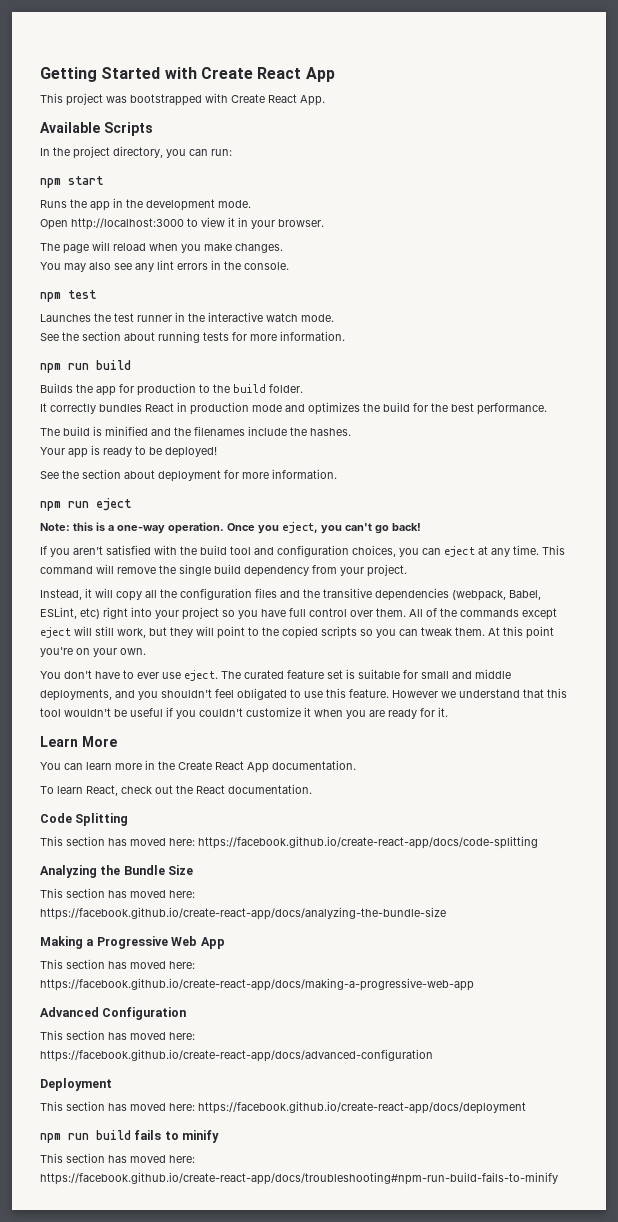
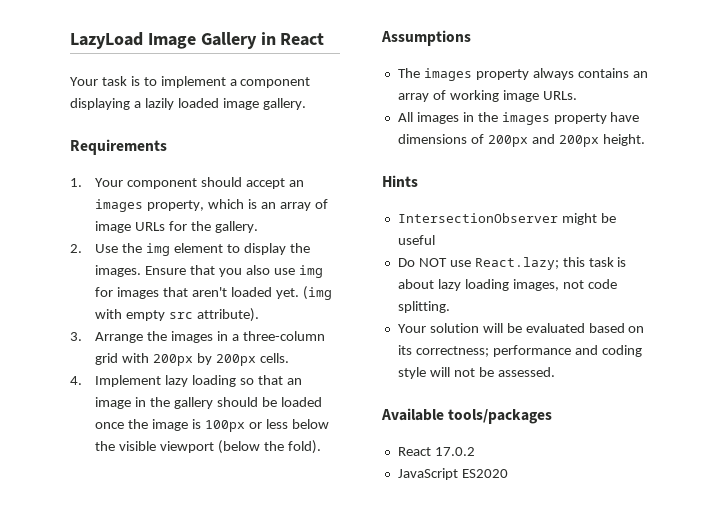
- Getting Started with Create React App
- This project was bootstrapped with Create React App.
- Available Scripts
- In the project directory, you can run:
- npm start
- Runs the app in the development mode.
- Open http://localhost:3000 to view it in your browser.
- The page will reload when you make changes.
- You may also see any lint errors in the console.
- npm test
- Launches the test runner in the interactive watch mode.
- See the section about running tests for more information.
- npm run build
- Builds the app for production to the build folder.
- It correctly bundles React in production mode and optimizes the build for the best performance.
- The build is minified and the filenames include the hashes.
- Your app is ready to be deployed!
- See the section about deployment for more information.
- npm run eject
- Note: this is a one-way operation. Once you eject, you can't go back!
- If you aren't satisfied with the build tool and configuration choices, you can eject at any time. This command will remove the single build dependency from your project.
- Instead, it will copy all the configuration files and the transitive dependencies (webpack, Babel, ESLint, etc) right into your project so you have full control over them. All of the commands except eject will still work, but they will point to the copied scripts so you can tweak them. At this point you're on your own.
- You don't have to ever use eject. The curated feature set is suitable for small and middle deployments, and you shouldn't feel obligated to use this feature. However we understand that this tool wouldn't be useful if you couldn't customize it when you are ready for it.
- Learn More
- You can learn more in the Create React App documentation.
- To learn React, check out the React documentation.
- Code Splitting
- This section has moved here: https://facebook.github.io/create-react-app/docs/code-splitting
- Analyzing the Bundle Size
- This section has moved here: https://facebook.github.io/create-react-app/docs/analyzing-the-bundle-size
- Making a Progressive Web App
- This section has moved here: https://facebook.github.io/create-react-app/docs/making-a-progressive-web-app
- Advanced Configuration
- This section has moved here: https://facebook.github.io/create-react-app/docs/advanced-configuration
- Deployment
- This section has moved here: https://facebook.github.io/create-react-app/docs/deployment
- npm run build fails to minify
- This section has moved here: https://facebook.github.io/create-react-app/docs/troubleshooting#npm-run-build-fails-to-minify
+ LazyLoad Image Gallery in React
+ Your task is to implement a component displaying a lazily loaded image gallery.
+ Requirements
+ 1. Your component should accept an images property, which is an array of image URLs for the gallery.
+ 2. Use the img element to display the images. Ensure that you also use img for images that aren't loaded yet. (img with empty src attribute).
+ 3. Arrange the images in a three-column grid with 200px by 200px cells.
+ 4. Implement lazy loading so that an image in the gallery should be loaded once the image is 100px or less below the visible viewport (below the fold).
+ Assumptions
+ The images property always contains an array of working image URLs.
+ All images in the images property have dimensions of 200px and 200px height.
+ Hints
+ IntersectionObserver might be useful
+ Do NOT use React.lazy; this task is about lazy loading images, not code splitting.
+ Your solution will be evaluated based on its correctness; performance and coding style will not be assessed.
+ Available tools/packages
+ React 17.0.2
+ JavaScript ES2020

